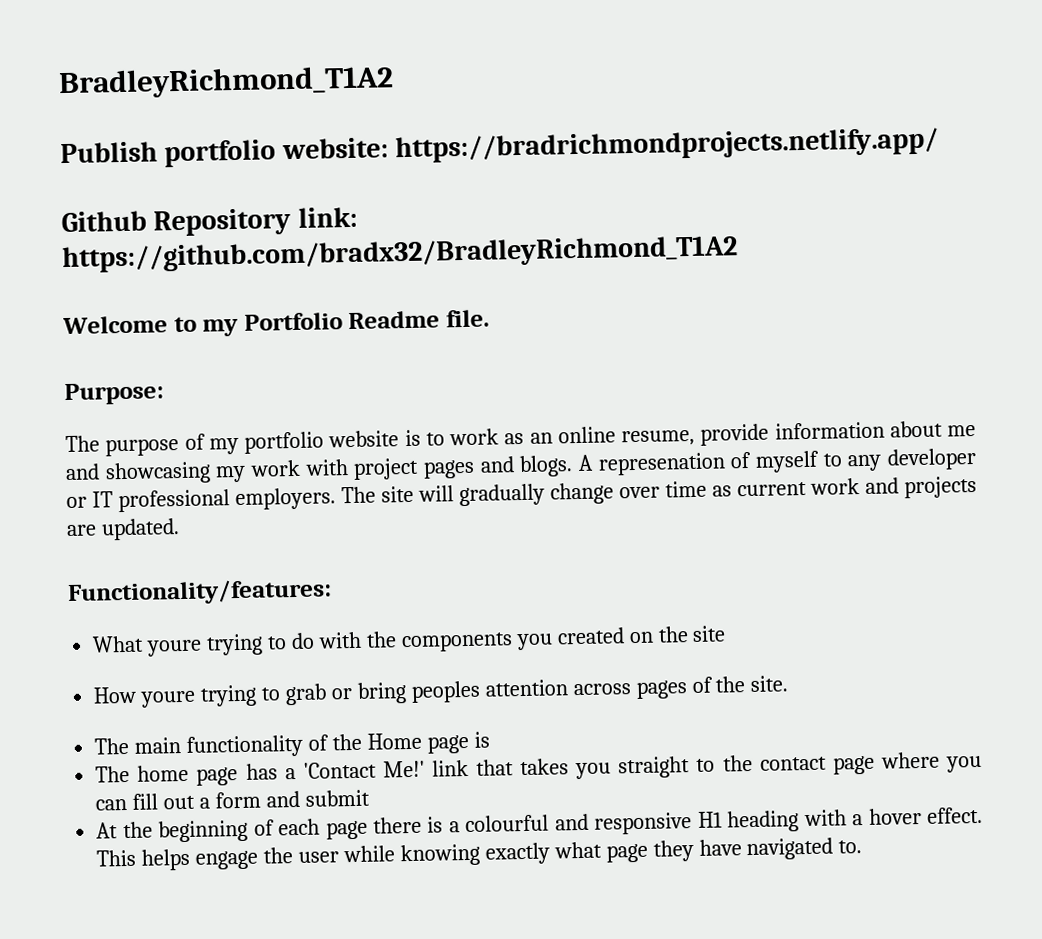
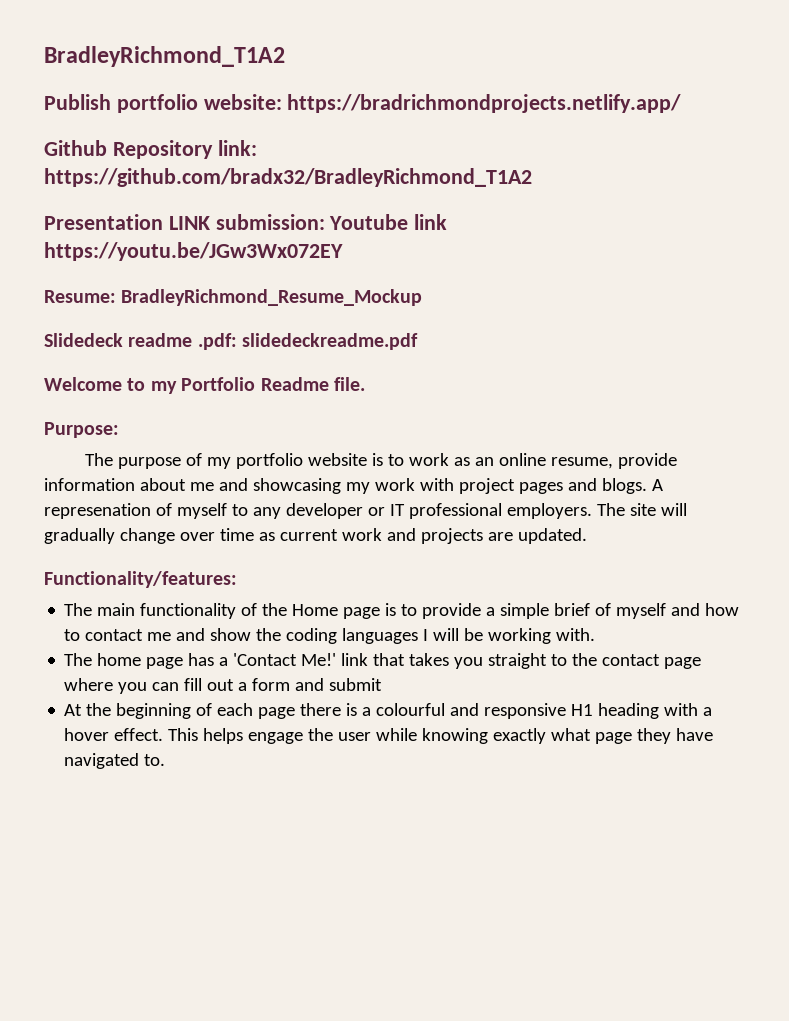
+ Presentation LINK submission: Youtube link https://youtu.be/JGw3Wx072EY
+ Resume: BradleyRichmond_Resume_Mockup
+ Slidedeck readme .pdf: slidedeckreadme.pdf
- What youre trying to do with the components you created on the site
- How youre trying to grab or bring peoples attention across pages of the site.
- The main functionality of the Home page is
+ The main functionality of the Home page is to provide a simple brief of myself and how to contact me and show the coding languages I will be working with.

